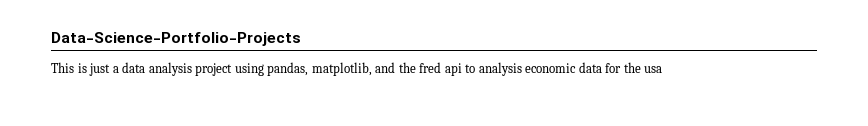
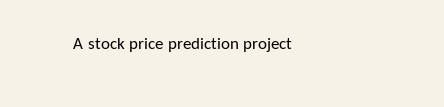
- Data-Science-Portfolio-Projects
- This is just a data analysis project using pandas, matplotlib, and the fred api to analysis economic data for the usa
+ A stock price prediction project

